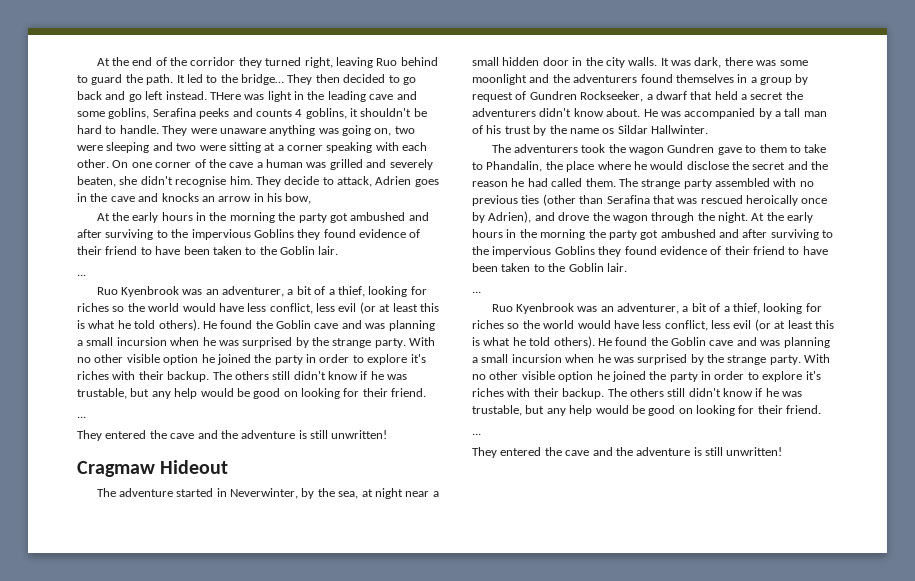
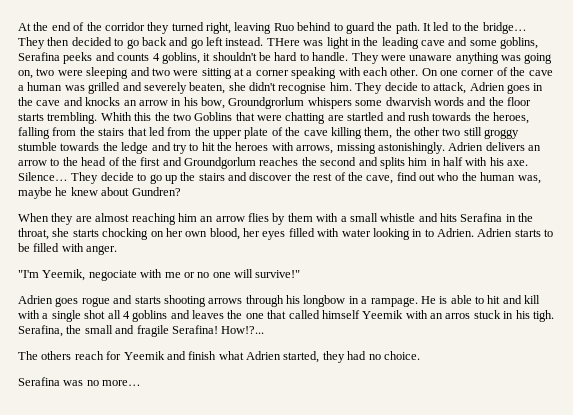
- They decide to attack, Adrien goes in the cave and knocks an arrow in his bow,
- At the early hours in the morning the party got ambushed and after surviving to the impervious Goblins they found evidence of their friend to have been taken to the Goblin lair.
- ...
- Ruo Kyenbrook was an adventurer, a bit of a thief, looking for riches so the world would have less conflict, less evil (or at least this is what he told others). He found the Goblin cave and was planning a small incursion when he was surprised by the strange party. With no other visible option he joined the party in order to explore it's riches with their backup. The others still didn't know if he was trustable, but any help would be good on looking for their friend.
- ...
- They entered the cave and the adventure is still unwritten!
- Cragmaw Hideout
- The adventure started in Neverwinter, by the sea, at night near a small hidden door in the city walls. It was dark, there was some moonlight and the adventurers found themselves in a group by request of Gundren Rockseeker, a dwarf that held a secret the adventurers didn't know about. He was accompanied by a tall man of his trust by the name os Sildar Hallwinter.
- The adventurers took the wagon Gundren gave to them to take to Phandalin, the place where he would disclose the secret and the reason he had called them. The strange party assembled with no previous ties (other than Serafina that was rescued heroically once by Adrien), and drove the wagon through the night. At the early hours in the morning the party got ambushed and after surviving to the impervious Goblins they found evidence of their friend to have been taken to the Goblin lair.
- ...
- Ruo Kyenbrook was an adventurer, a bit of a thief, looking for riches so the world would have less conflict, less evil (or at least this is what he told others). He found the Goblin cave and was planning a small incursion when he was surprised by the strange party. With no other visible option he joined the party in order to explore it's riches with their backup. The others still didn't know if he was trustable, but any help would be good on looking for their friend.
- ...
- They entered the cave and the adventure is still unwritten!
+ They decide to attack, Adrien goes in the cave and knocks an arrow in his bow, Groundgrorlum whispers some dwarvish words and the floor starts trembling. Whith this the two Goblins that were chatting are startled and rush towards the heroes, falling from the stairs that led from the upper plate of the cave killing them, the other two still groggy stumble towards the ledge and try to hit the heroes with arrows, missing astonishingly. Adrien delivers an arrow to the head of the first and Groundgorlum reaches the second and splits him in half with his axe. Silence… They decide to go up the stairs and discover the rest of the cave, find out who the human was, maybe he knew about Gundren?
+ When they are almost reaching him an arrow flies by them with a small whistle and hits Serafina in the throat, she starts chocking on her own blood, her eyes filled with water looking in to Adrien. Adrien starts to be filled with anger.
+ "I'm Yeemik, negociate with me or no one will survive!"
+ Adrien goes rogue and starts shooting arrows through his longbow in a rampage. He is able to hit and kill with a single shot all 4 goblins and leaves the one that called himself Yeemik with an arros stuck in his tigh. Serafina, the small and fragile Serafina! How!?...
+ The others reach for Yeemik and finish what Adrien started, they had no choice.
+ Serafina was no more…

